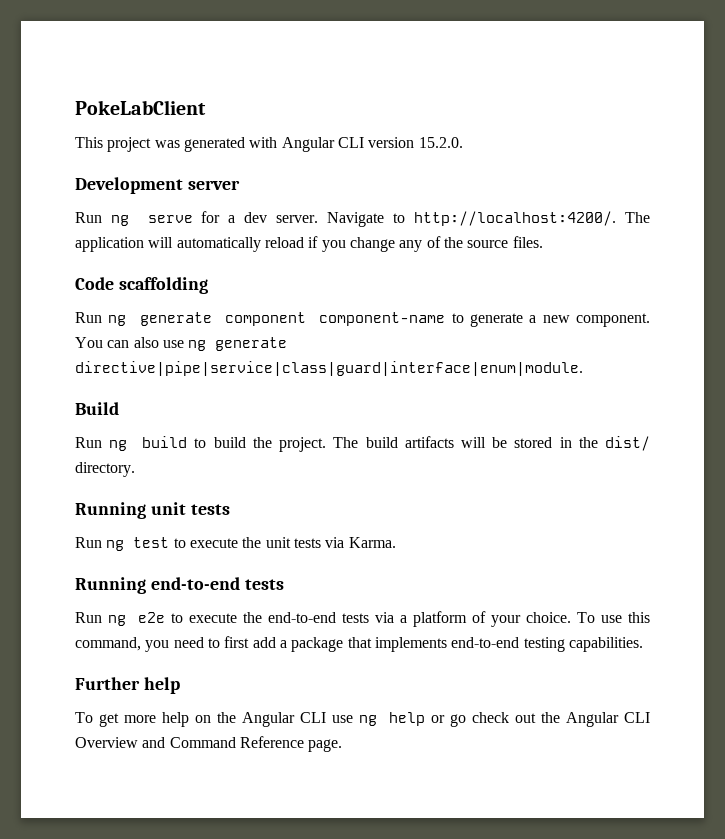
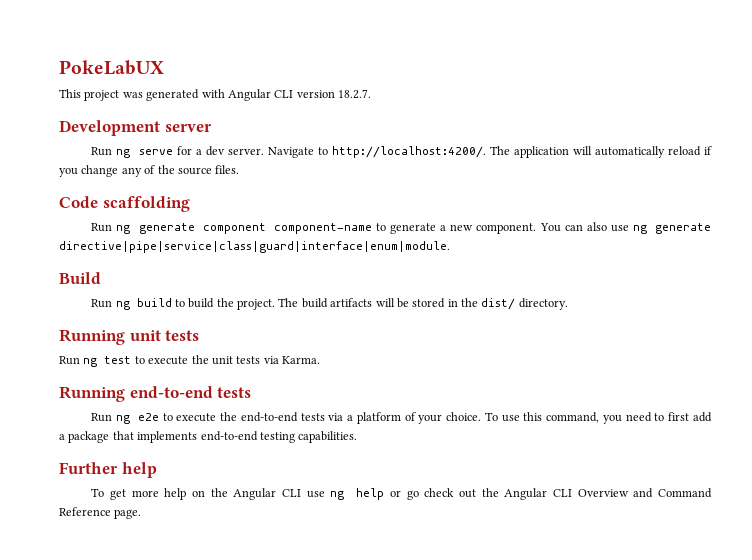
- PokeLabClient
+ PokeLabUX
- This project was generated with Angular CLI version 15.2.0.
+ This project was generated with Angular CLI version 18.2.7.

